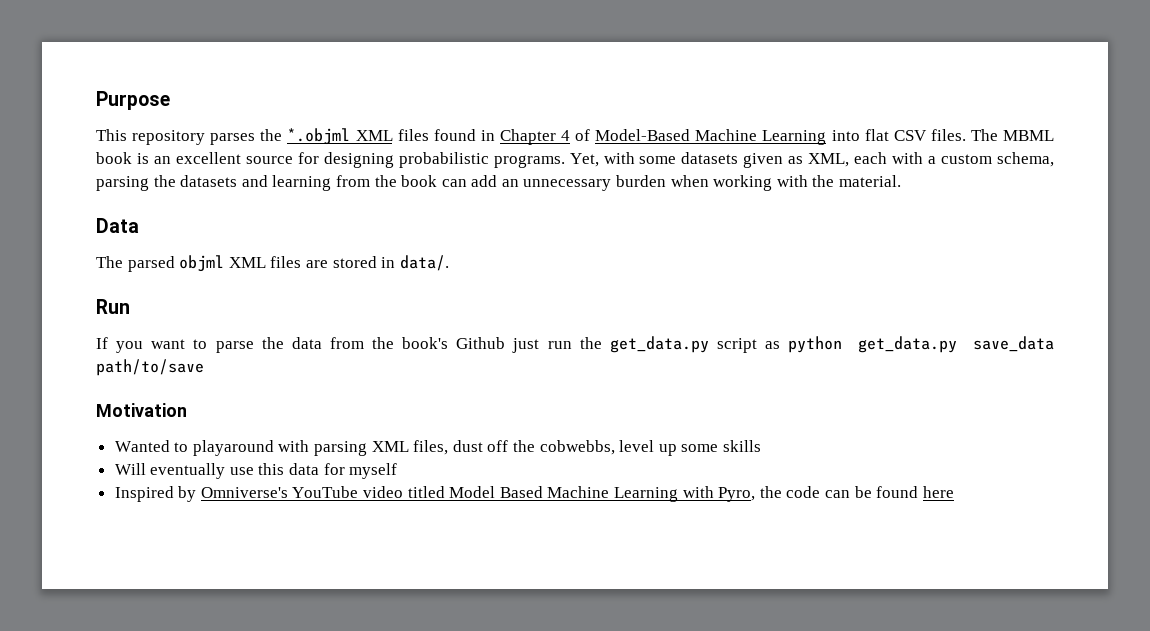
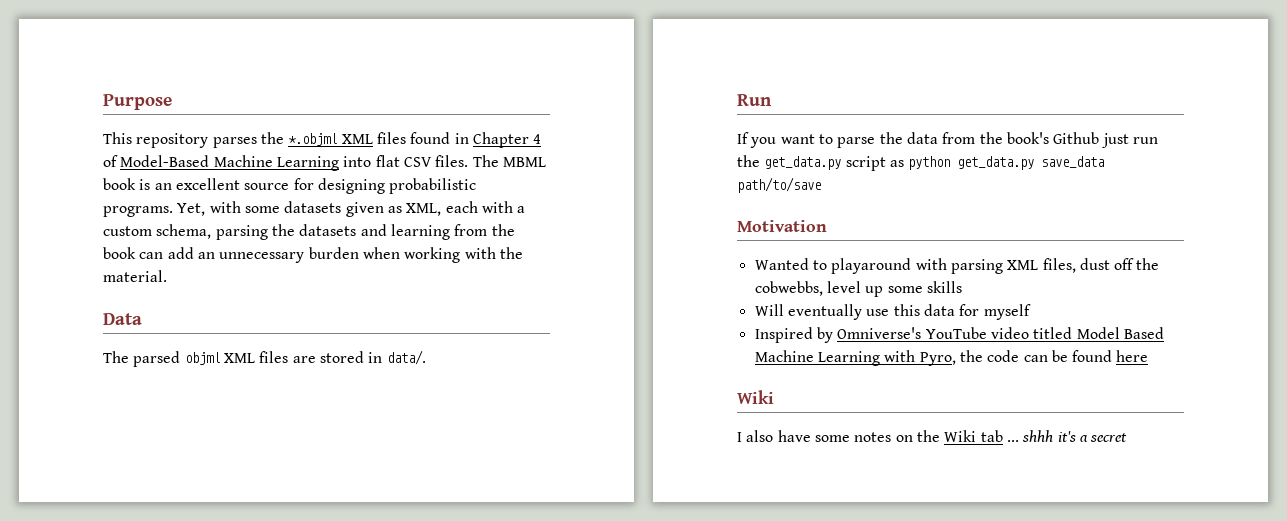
  Inspired by Omniverse's YouTube video titled Model Based Machine Learning with Pyro, the code can be found here
+ Wiki
+ I also have some notes on the Wiki tab ... shhh it's a secret

